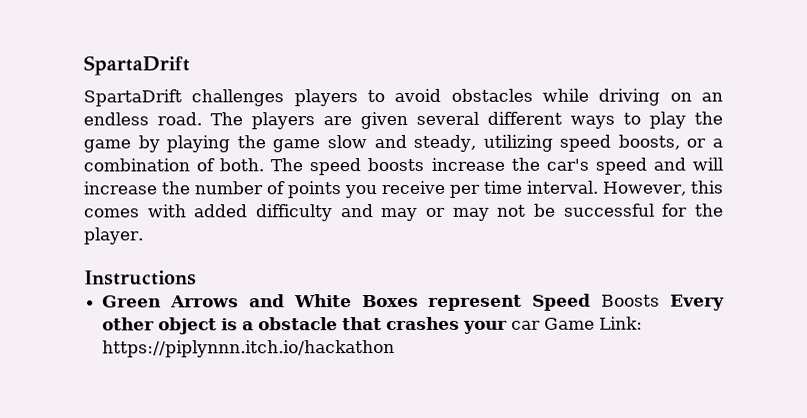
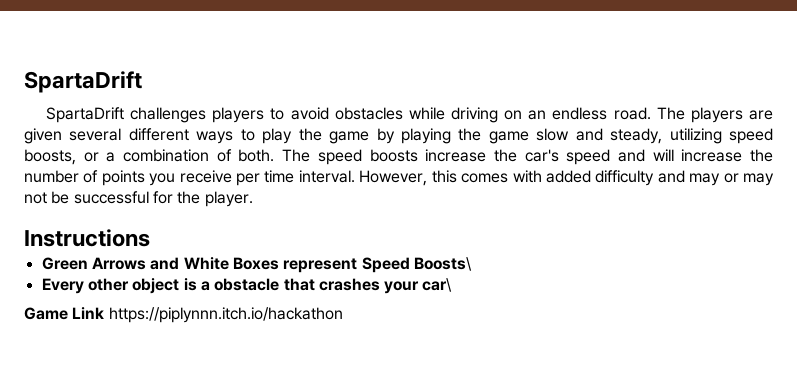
- Green Arrows and White Boxes represent Speed Boosts Every other object is a obstacle that crashes your car Game Link: https://piplynnn.itch.io/hackathon
+ Green Arrows and White Boxes represent Speed Boosts\
+ Every other object is a obstacle that crashes your car\
+ Game Link https://piplynnn.itch.io/hackathon

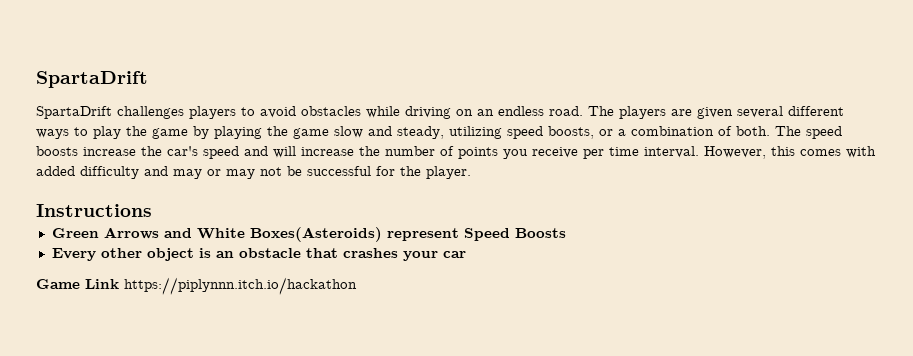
- Green Arrows and White Boxes represent Speed Boosts\
+ Green Arrows and White Boxes(Asteroids) represent Speed Boosts
- Every other object is a obstacle that crashes your car\
+ Every other object is an obstacle that crashes your car

